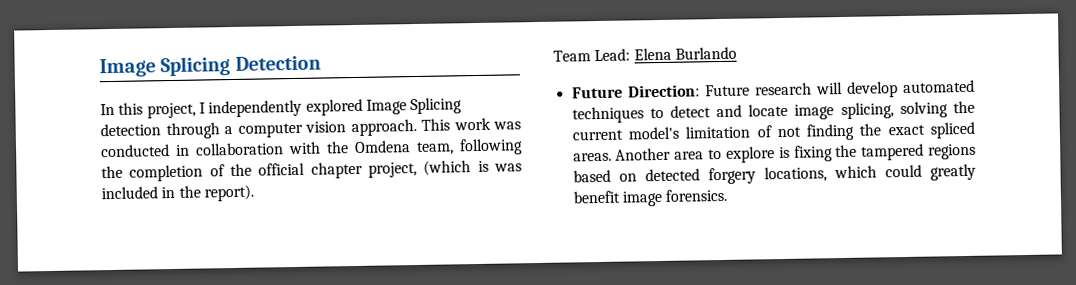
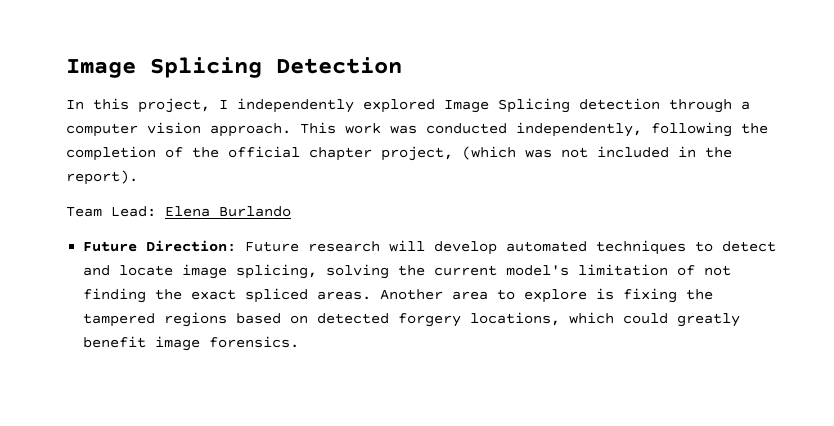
- This work was conducted in collaboration with the Omdena team, following the completion of the official chapter project, (which is was included in the report).
+ This work was conducted independently, following the completion of the official chapter project, (which was not included in the report).

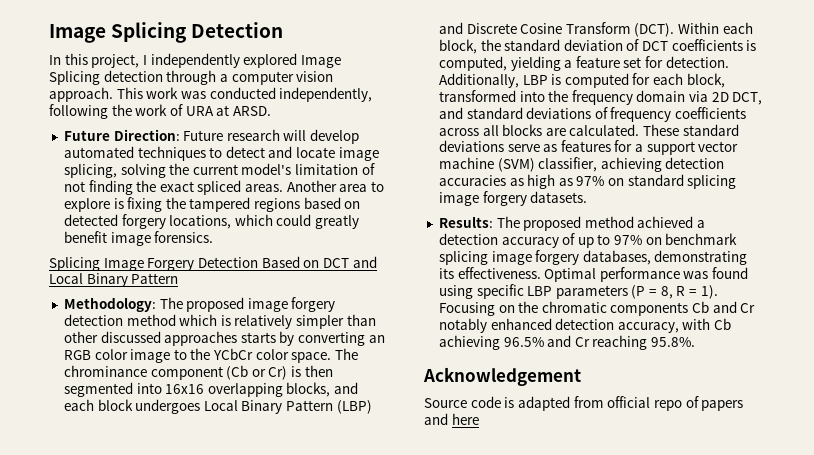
- This work was conducted independently, following the completion of the official chapter project, (which was not included in the report).
- Team Lead: Elena Burlando
+ This work was conducted independently, following the work of URA at ARSD.
+ Splicing Image Forgery Detection Based on DCT and Local Binary Pattern
+ Methodology: The proposed image forgery detection method which is relatively simpler than other discussed approaches starts by converting an RGB color image to the YCbCr color space. The chrominance component (Cb or Cr) is then segmented into 16x16 overlapping blocks, and each block undergoes Local Binary Pattern (LBP) and Discrete Cosine Transform (DCT). Within each block, the standard deviation of DCT coefficients is computed, yielding a feature set for detection. Additionally, LBP is computed for each block, transformed into the frequency domain via 2D DCT, and standard deviations of frequency coefficients across all blocks are calculated. These standard deviations serve as features for a support vector machine (SVM) classifier, achieving detection accuracies as high as 97% on standard splicing image forgery datasets.
+ Results: The proposed method achieved a detection accuracy of up to 97% on benchmark splicing image forgery databases, demonstrating its effectiveness. Optimal performance was found using specific LBP parameters (P = 8, R = 1). Focusing on the chromatic components Cb and Cr notably enhanced detection accuracy, with Cb achieving 96.5% and Cr reaching 95.8%.
+ Acknowledgement
+ Source code is adapted from official repo of papers and here

